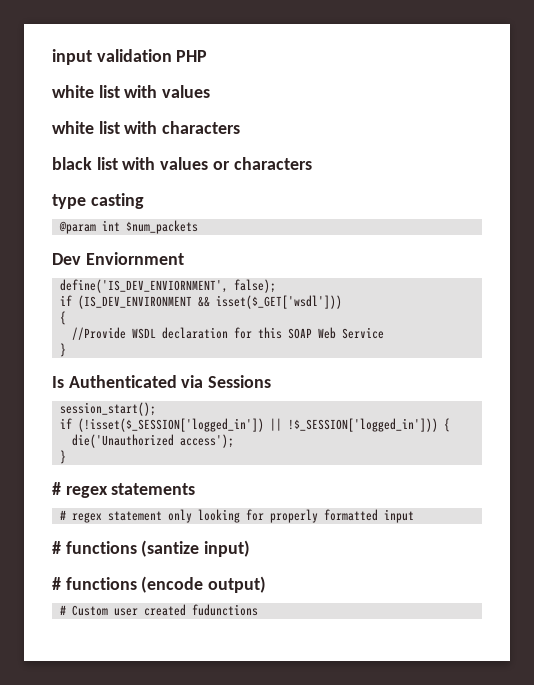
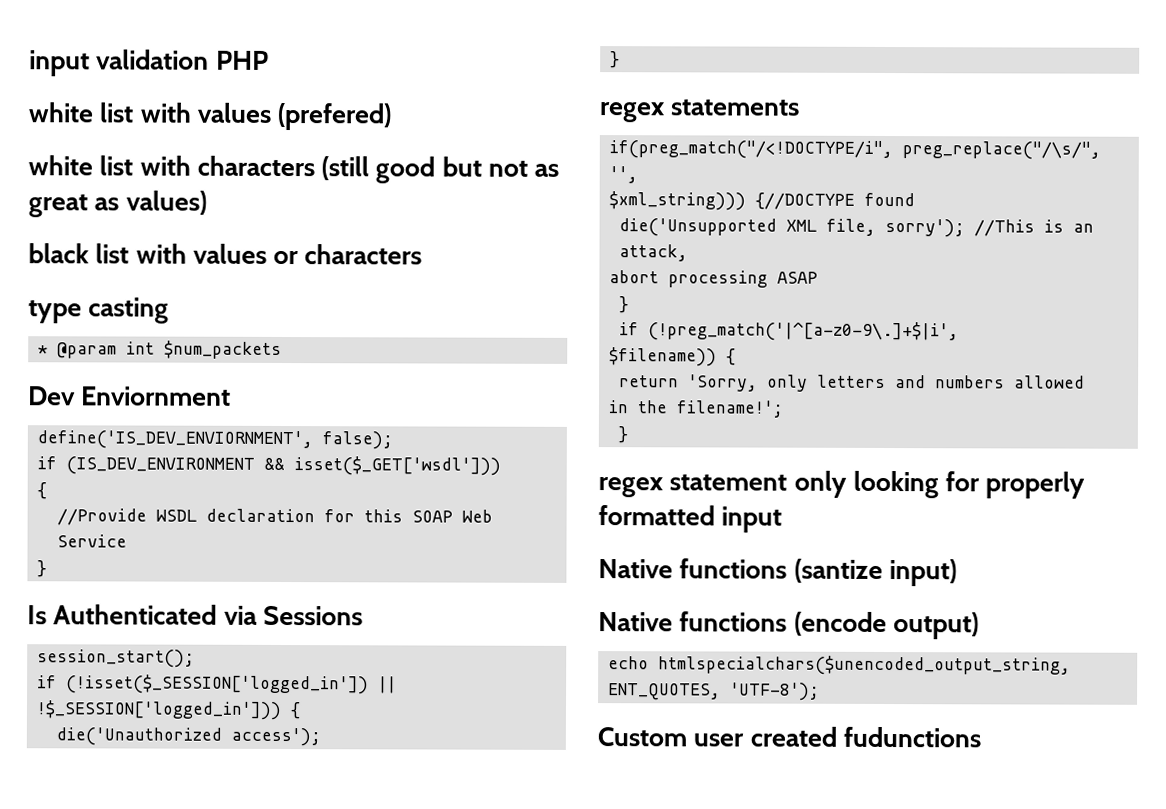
- white list with values
+ white list with values (prefered)
- white list with characters
+ white list with characters (still good but not as great as values)
- @param int $num_packets
+ * @param int $num_packets
- # regex statements
+ regex statements
- # regex statement only looking for properly formatted input
+ if(preg_match("/<!DOCTYPE/i", preg_replace("/\s/", '',
+ $xml_string))) {//DOCTYPE found
+ die('Unsupported XML file, sorry'); //This is an attack,
+ abort processing ASAP
+ }
+ if (!preg_match('|^[a-z0-9\.]+$|i',
+ $filename)) {
+ return 'Sorry, only letters and numbers allowed
+ in the filename!';
+ }
+ regex statement only looking for properly formatted input
- # functions (santize input)
+ Native functions (santize input)
- # functions (encode output)
+ Native functions (encode output)
- # Custom user created fudunctions
+ echo htmlspecialchars($unencoded_output_string, ENT_QUOTES, 'UTF-8');
+ Custom user created fudunctions

